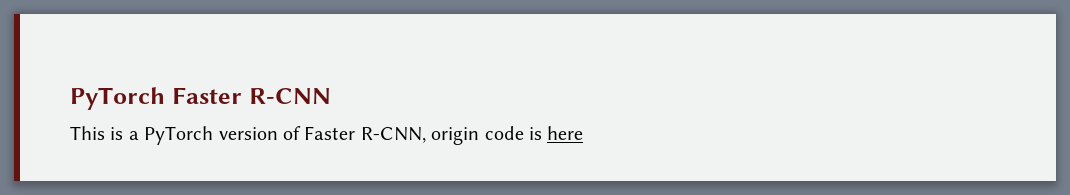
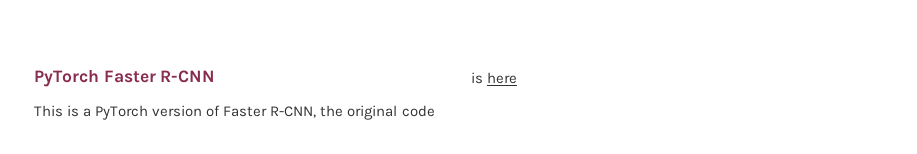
- This is a PyTorch version of Faster R-CNN, origin code is here
+ This is a PyTorch version of Faster R-CNN, the original code is here

